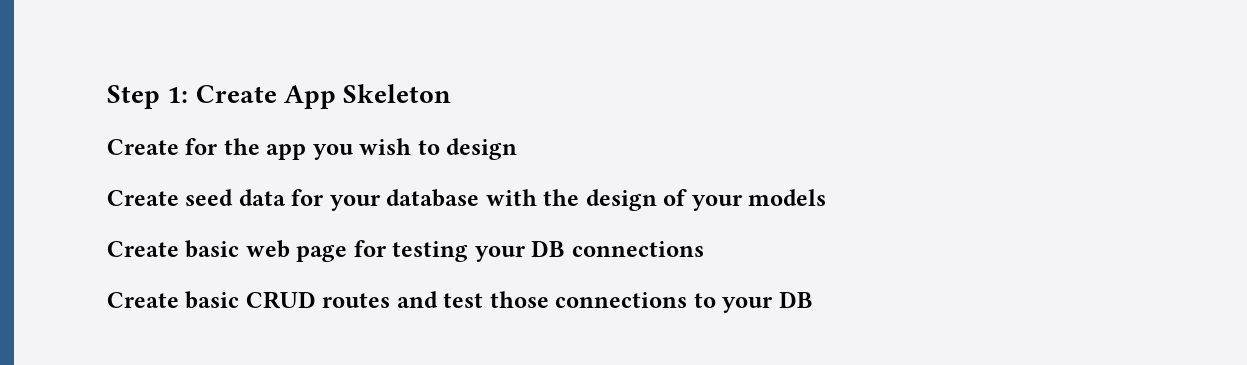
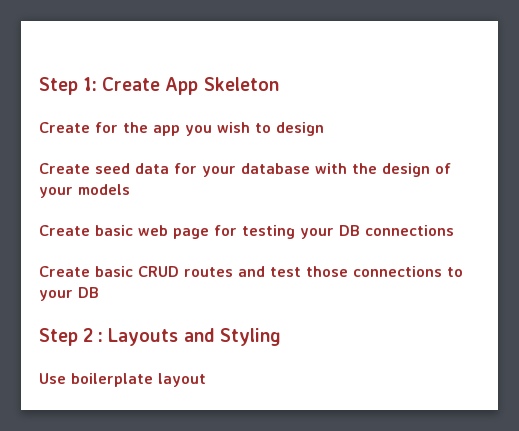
+ Step 2 : Layouts and Styling
+ Use boilerplate layout

